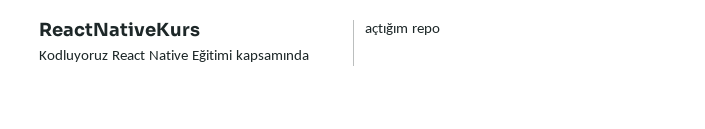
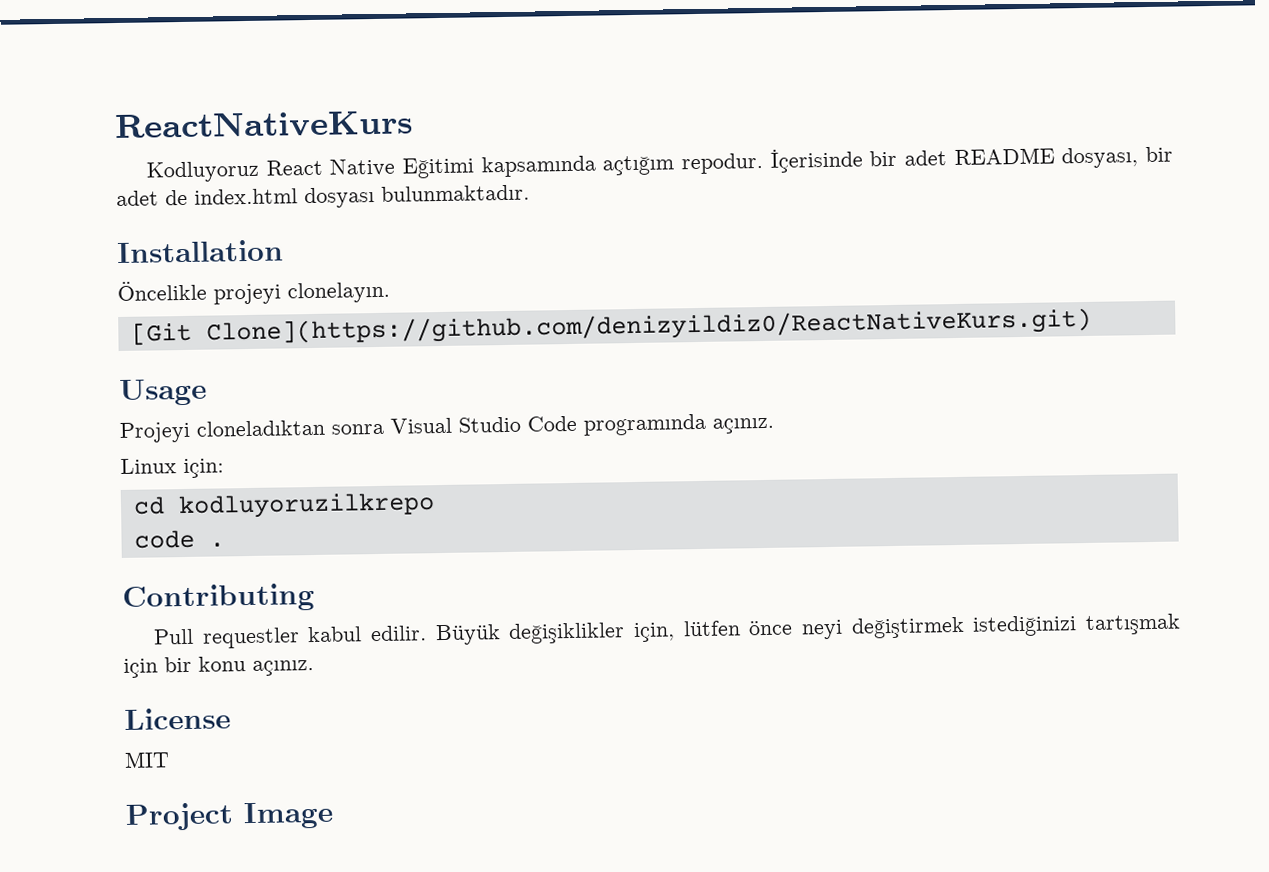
- Kodluyoruz React Native Eğitimi kapsamında açtığım repo
+ Kodluyoruz React Native Eğitimi kapsamında açtığım repodur. İçerisinde bir adet README dosyası, bir adet de index.html dosyası bulunmaktadır.
+ Installation
+ Öncelikle projeyi clonelayın.
+ [Git Clone](https://github.com/denizyildiz0/ReactNativeKurs.git)
+ Usage
+ Projeyi cloneladıktan sonra Visual Studio Code programında açınız.
+ Linux için:
+ cd kodluyoruzilkrepo
+ code .
+ Contributing
+ Pull requestler kabul edilir. Büyük değişiklikler için, lütfen önce neyi değiştirmek istediğinizi tartışmak için bir konu açınız.
+ License
+ MIT
+ Project Image

